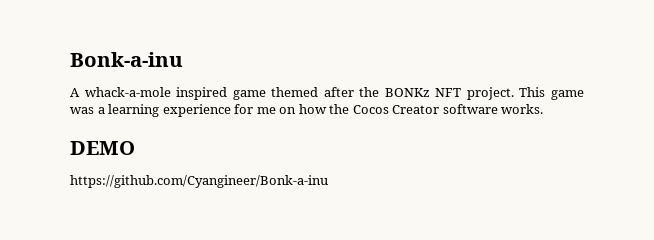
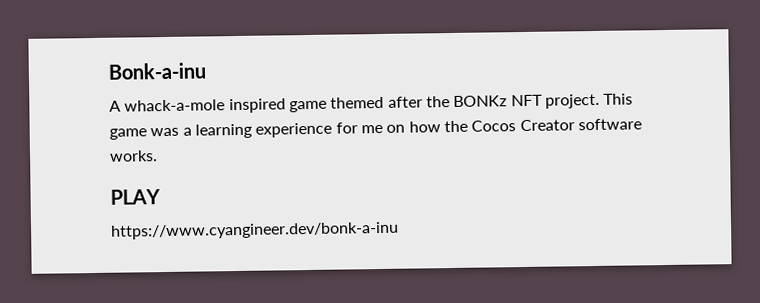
- DEMO
- https://github.com/Cyangineer/Bonk-a-inu
+ PLAY
+ https://www.cyangineer.dev/bonk-a-inu

